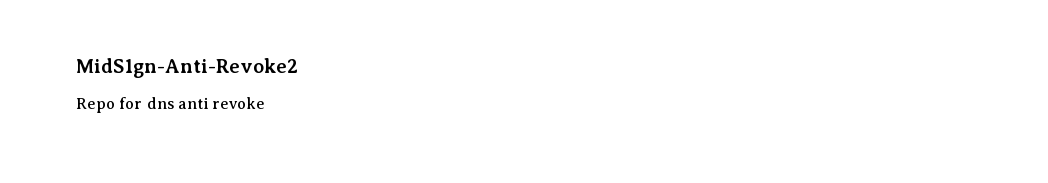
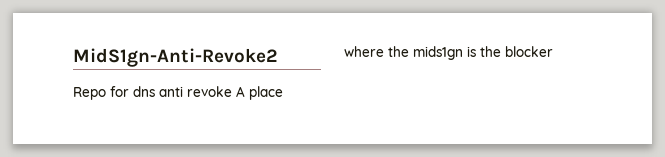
- Repo for dns anti revoke
+ Repo for dns anti revoke A place where the mids1gn is the blocker

